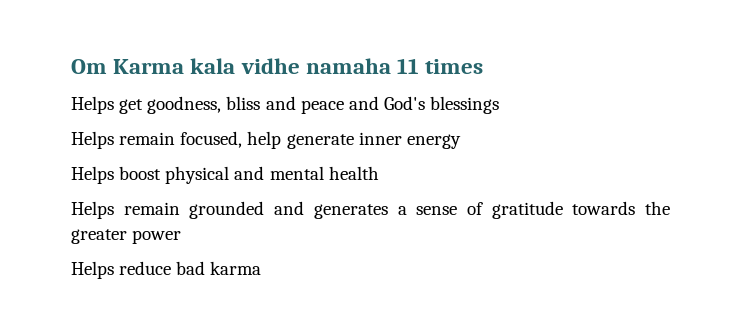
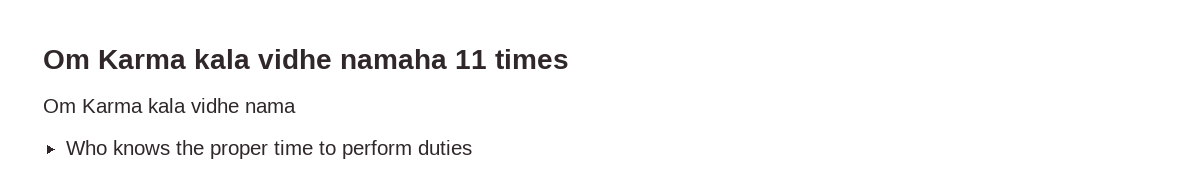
- Helps get goodness, bliss and peace and God's blessings
- Helps remain focused, help generate inner energy
- Helps boost physical and mental health
- Helps remain grounded and generates a sense of gratitude towards the greater power
- Helps reduce bad karma
+ Om Karma kala vidhe nama
+ Who knows the proper time to perform duties

